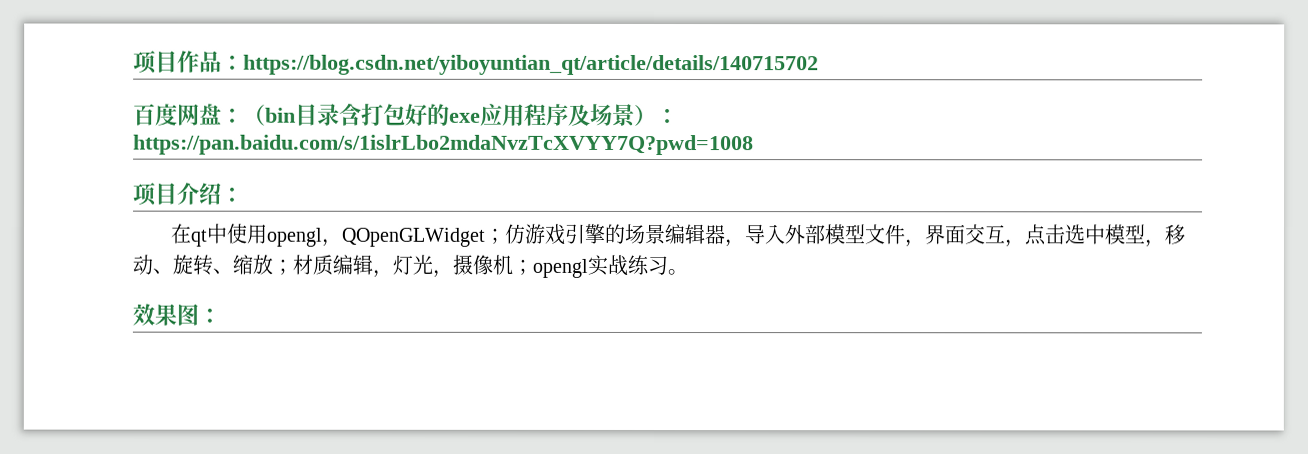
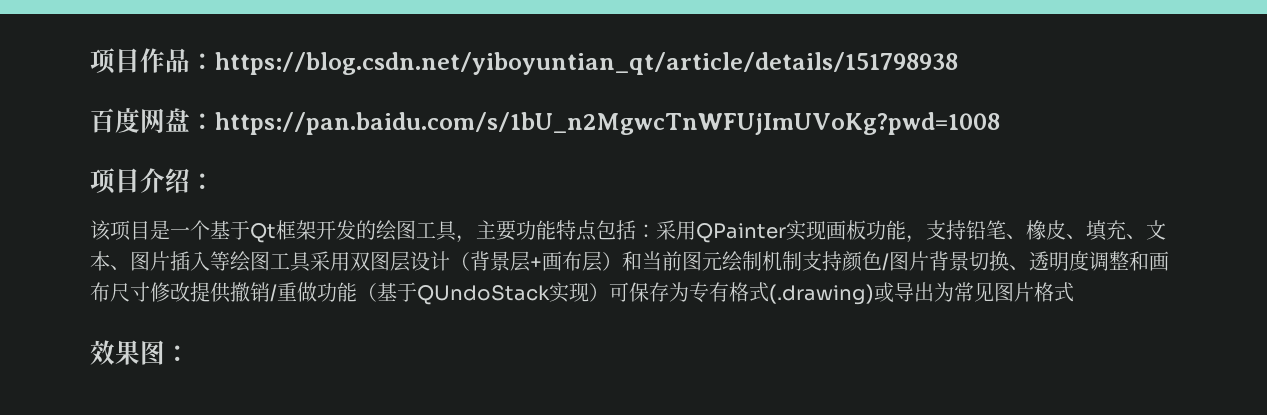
- 项目作品：https://blog.csdn.net/yiboyuntian_qt/article/details/140715702
+ 项目作品：https://blog.csdn.net/yiboyuntian_qt/article/details/151798938
- 百度网盘：（bin目录含打包好的exe应用程序及场景）：https://pan.baidu.com/s/1islrLbo2mdaNvzTcXVYY7Q?pwd=1008
+ 百度网盘：https://pan.baidu.com/s/1bU_n2MgwcTnWFUjImUVoKg?pwd=1008
  项目介绍：
- 在qt中使用opengl，QOpenGLWidget；仿游戏引擎的场景编辑器，导入外部模型文件，界面交互，点击选中模型，移动、旋转、缩放；材质编辑，灯光，摄像机；opengl实战练习。
+ 该项目是一个基于Qt框架开发的绘图工具，主要功能特点包括：采用QPainter实现画板功能，支持铅笔、橡皮、填充、文本、图片插入等绘图工具采用双图层设计（背景层+画布层）和当前图元绘制机制支持颜色/图片背景切换、透明度调整和画布尺寸修改提供撤销/重做功能（基于QUndoStack实现）可保存为专有格式(.drawing)或导出为常见图片格式

